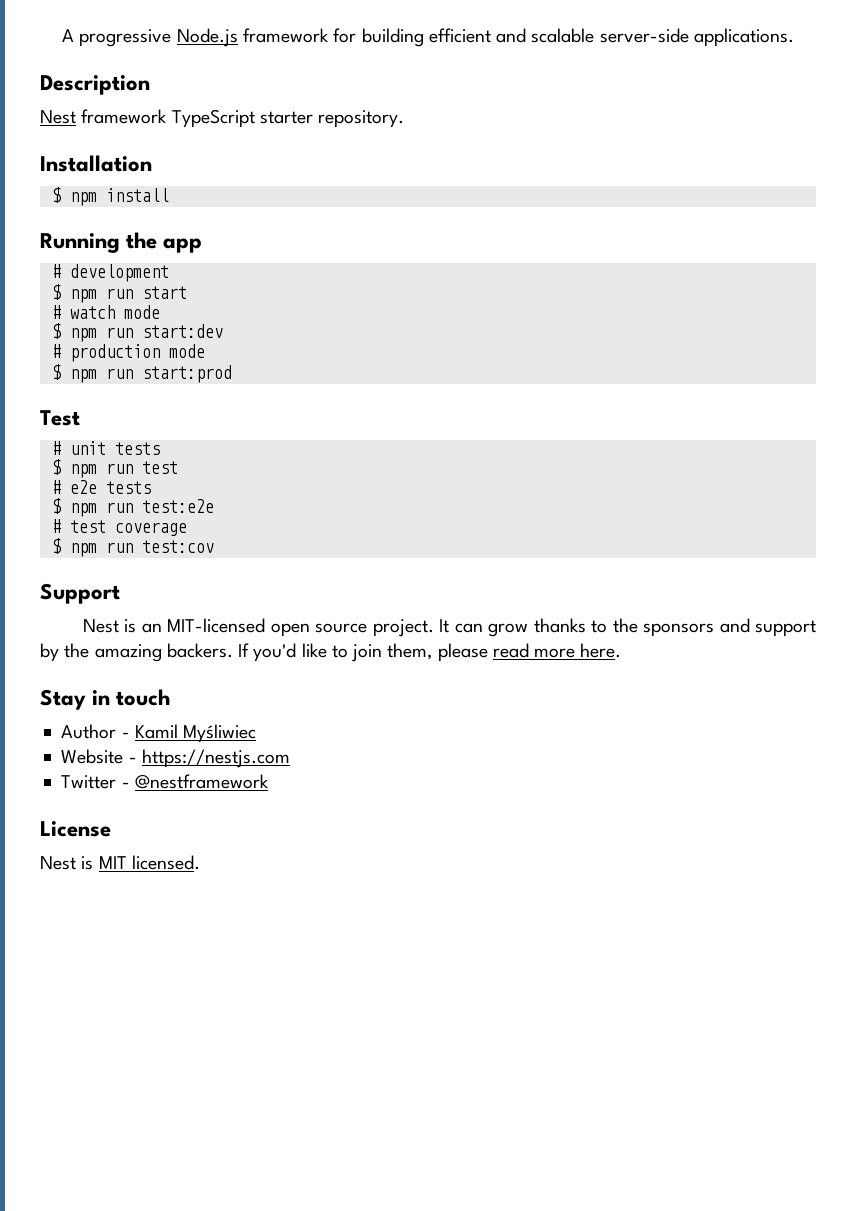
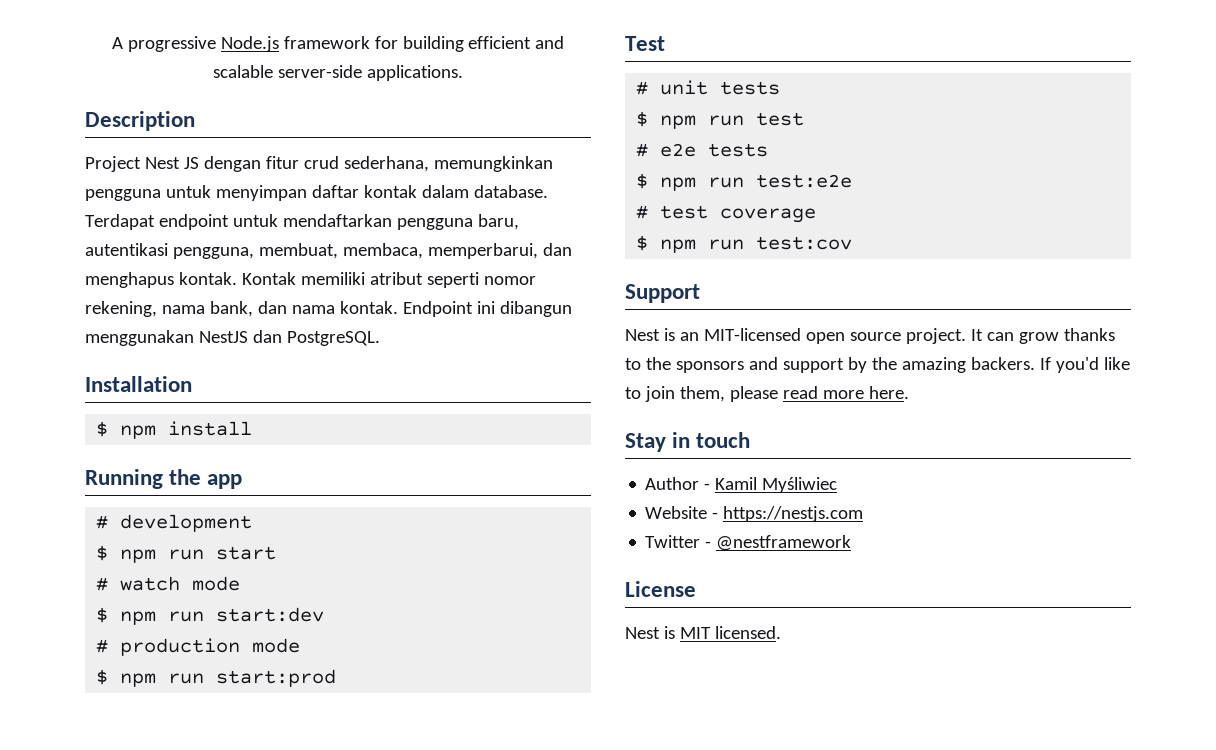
- Nest framework TypeScript starter repository.
+ Project Nest JS dengan fitur crud sederhana, memungkinkan pengguna untuk menyimpan daftar kontak dalam database. Terdapat endpoint untuk mendaftarkan pengguna baru, autentikasi pengguna, membuat, membaca, memperbarui, dan menghapus kontak. Kontak memiliki atribut seperti nomor rekening, nama bank, dan nama kontak. Endpoint ini dibangun menggunakan NestJS dan PostgreSQL.

